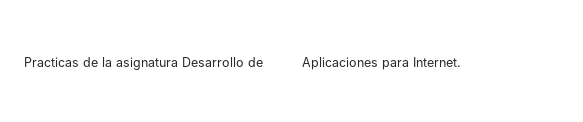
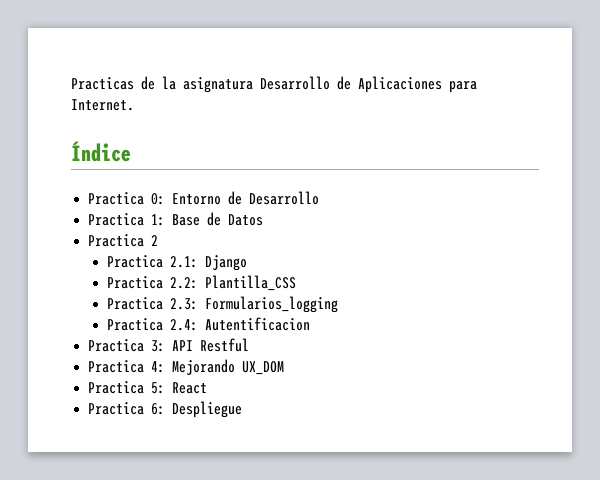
+ Índice
+ Practica 0: Entorno de Desarrollo
+ Practica 1: Base de Datos
+ Practica 2
+ Practica 2.1: Django
+ Practica 2.2: Plantilla_CSS
+ Practica 2.3: Formularios_logging
+ Practica 2.4: Autentificacion
+ Practica 3: API Restful
+ Practica 4: Mejorando UX_DOM
+ Practica 5: React
+ Practica 6: Despliegue

